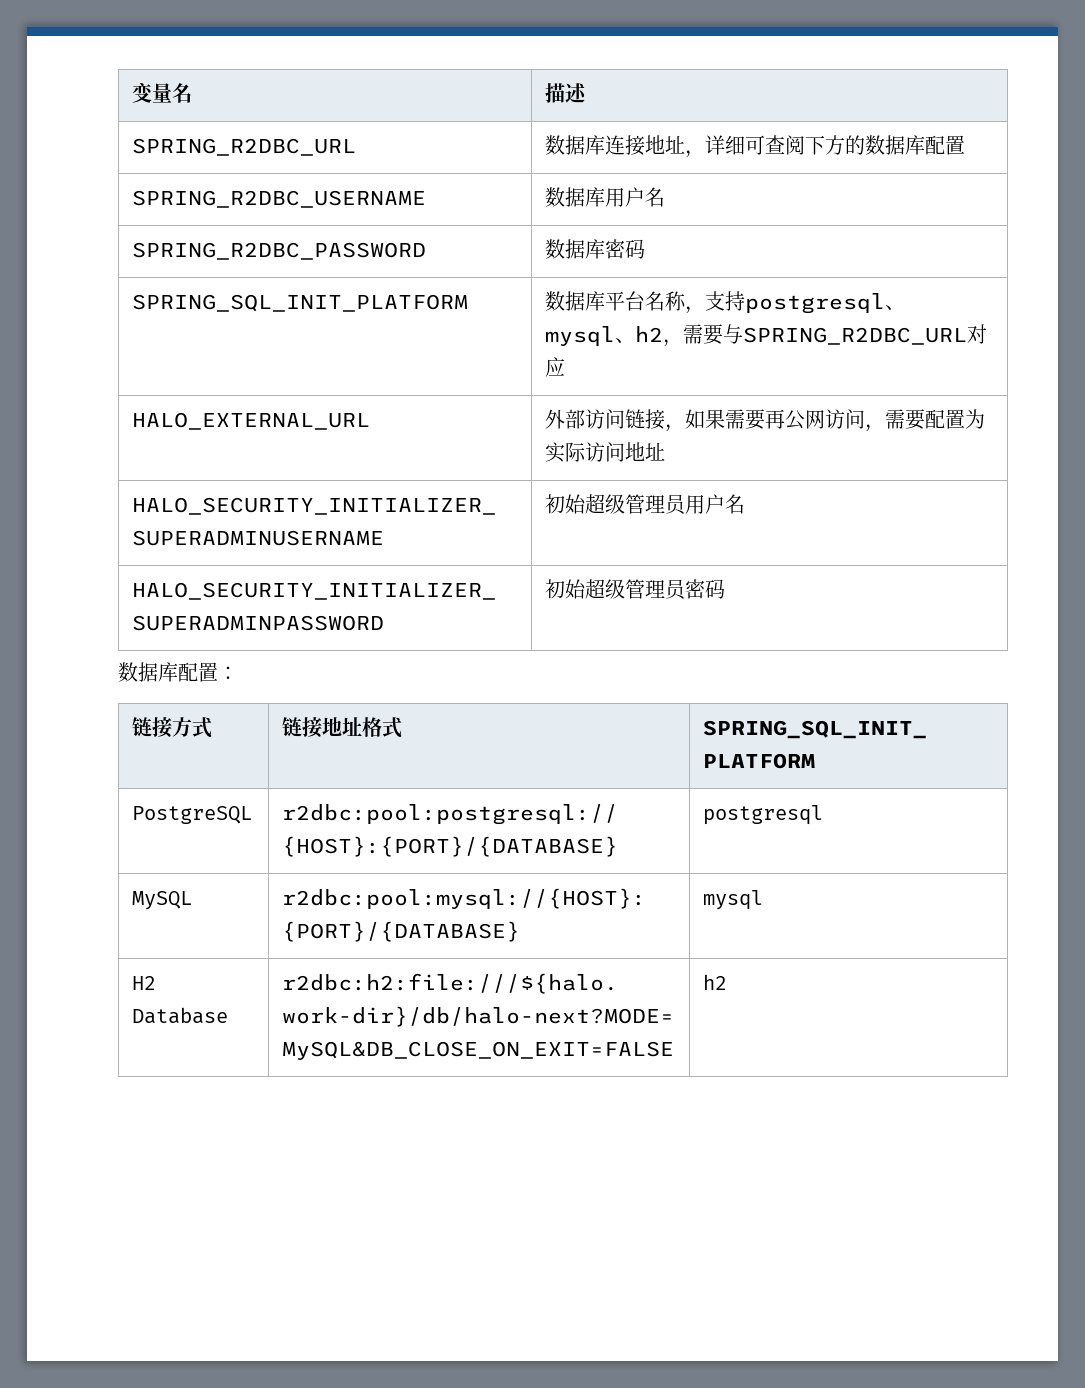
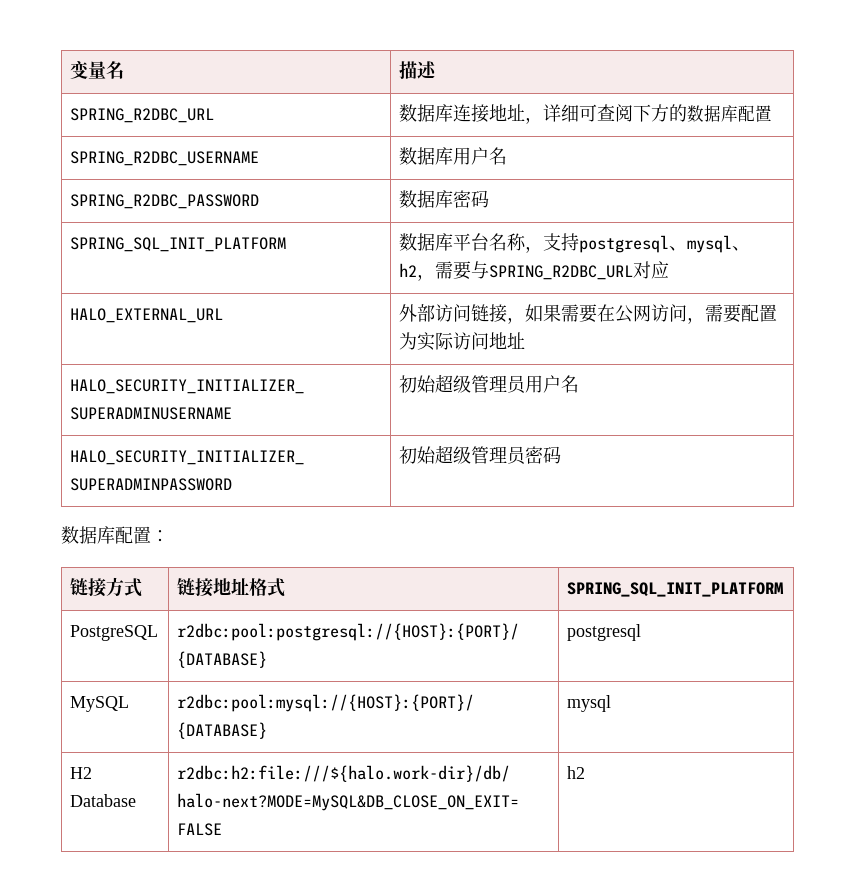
- HALO_EXTERNAL_URL | 外部访问链接，如果需要再公网访问，需要配置为实际访问地址
+ HALO_EXTERNAL_URL | 外部访问链接，如果需要在公网访问，需要配置为实际访问地址

